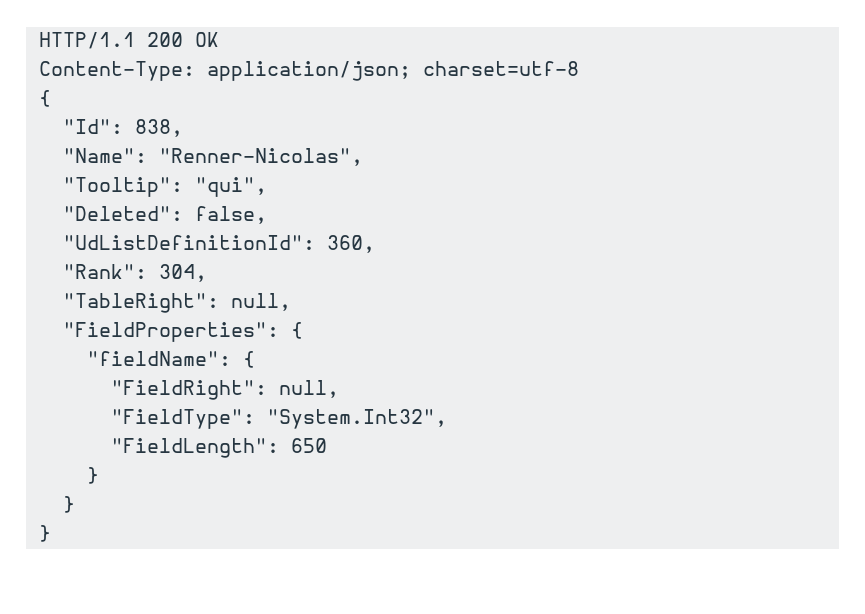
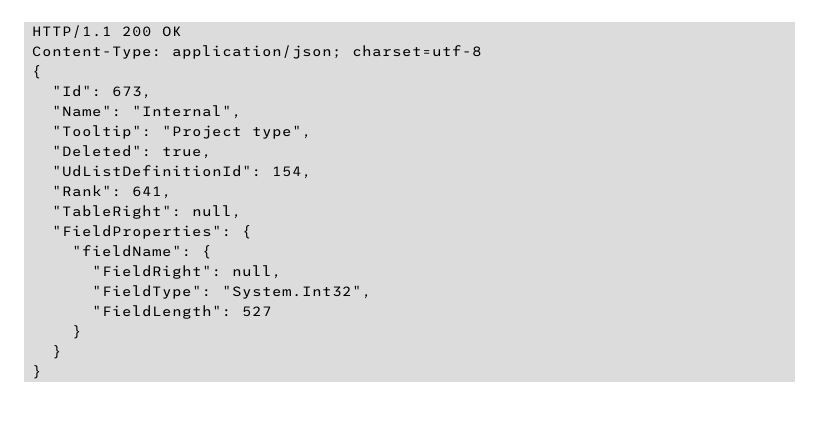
- "Id": 838,
+ "Id": 673,
- "Name": "Renner-Nicolas",
+ "Name": "Internal",
- "Tooltip": "qui",
+ "Tooltip": "Project type",
- "Deleted": false,
+ "Deleted": true,
- "UdListDefinitionId": 360,
+ "UdListDefinitionId": 154,
- "Rank": 304,
+ "Rank": 641,
- "FieldLength": 650
+ "FieldLength": 527

